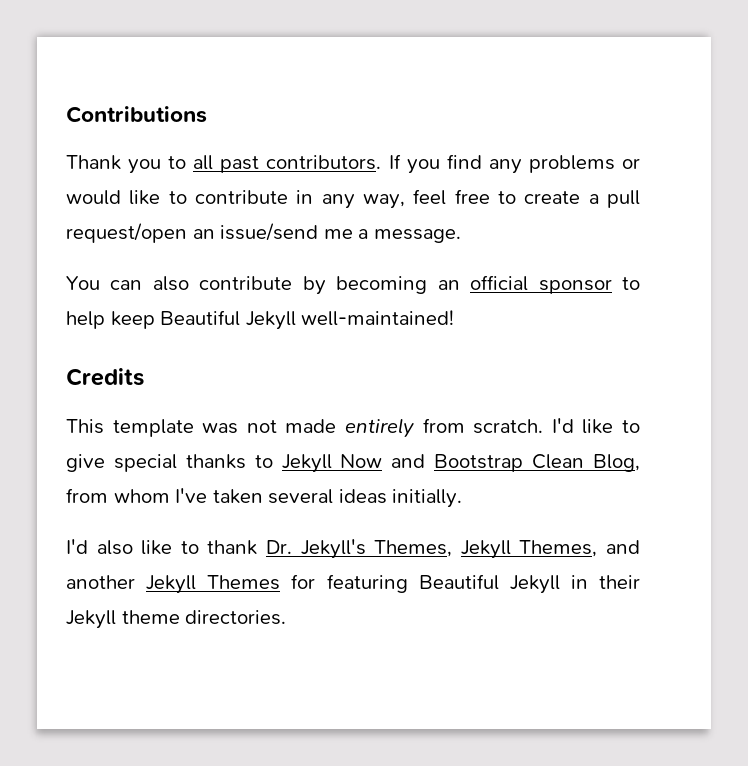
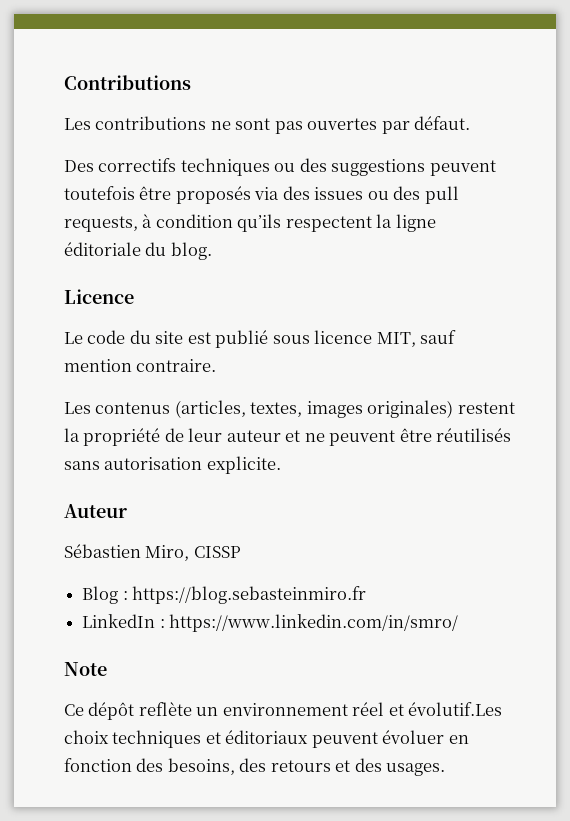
- Thank you to all past contributors. If you find any problems or would like to contribute in any way, feel free to create a pull request/open an issue/send me a message.
- You can also contribute by becoming an official sponsor to help keep Beautiful Jekyll well-maintained!
- Credits
- This template was not made entirely from scratch. I'd like to give special thanks to Jekyll Now and Bootstrap Clean Blog, from whom I've taken several ideas initially.
- I'd also like to thank Dr. Jekyll's Themes, Jekyll Themes, and another Jekyll Themes for featuring Beautiful Jekyll in their Jekyll theme directories.
+ Les contributions ne sont pas ouvertes par défaut.
+ Des correctifs techniques ou des suggestions peuvent toutefois être proposés via des issues ou des pull requests, à condition qu’ils respectent la ligne éditoriale du blog.
+ Licence
+ Le code du site est publié sous licence MIT, sauf mention contraire.
+ Les contenus (articles, textes, images originales) restent la propriété de leur auteur et ne peuvent être réutilisés sans autorisation explicite.
+ Auteur
+ Sébastien Miro, CISSP
+ Blog : https://blog.sebasteinmiro.fr
+ LinkedIn : https://www.linkedin.com/in/smro/
+ Note
+ Ce dépôt reflète un environnement réel et évolutif.Les choix techniques et éditoriaux peuvent évoluer en fonction des besoins, des retours et des usages.

